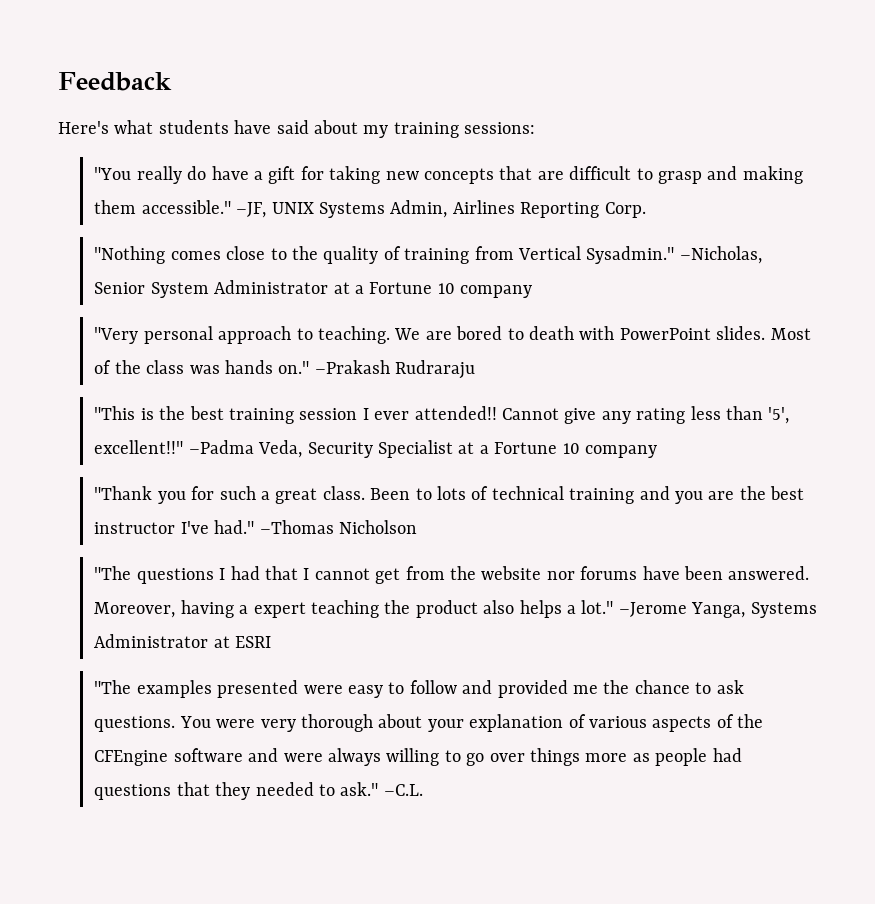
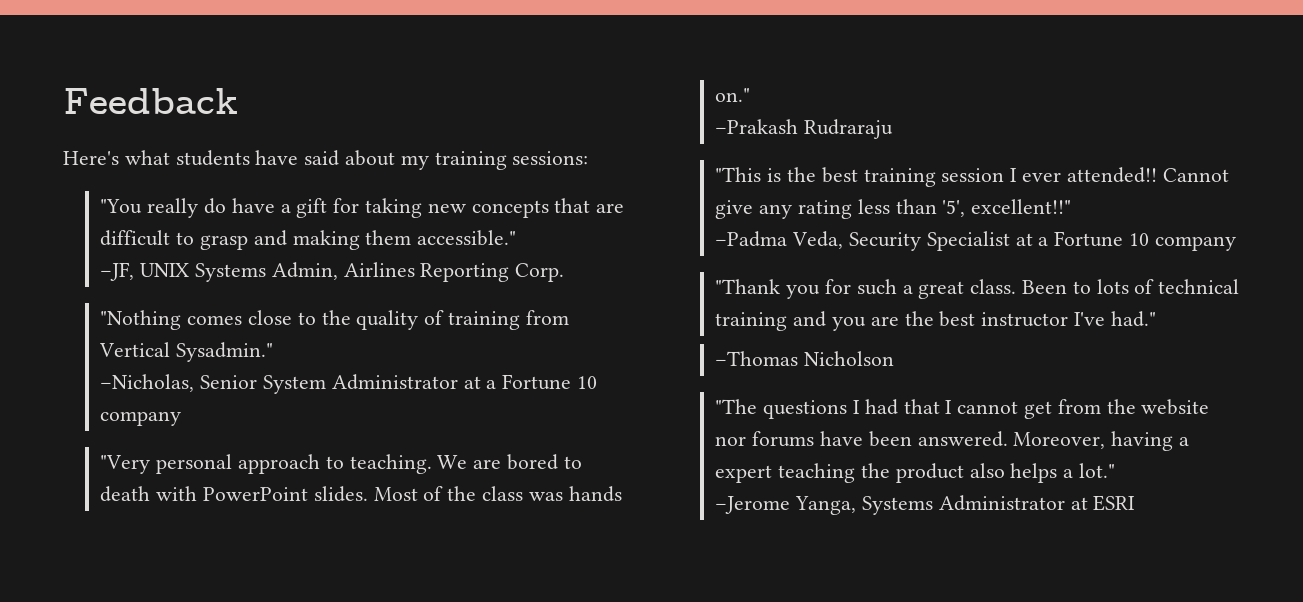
- "You really do have a gift for taking new concepts that are difficult to grasp and making them accessible." –JF, UNIX Systems Admin, Airlines Reporting Corp.
+ "You really do have a gift for taking new concepts that are difficult to grasp and making them accessible."
+ –JF, UNIX Systems Admin, Airlines Reporting Corp.
- "Nothing comes close to the quality of training from Vertical Sysadmin." –Nicholas, Senior System Administrator at a Fortune 10 company
+ "Nothing comes close to the quality of training from Vertical Sysadmin."
+ –Nicholas, Senior System Administrator at a Fortune 10 company
- Most of the class was hands on." –Prakash Rudraraju
+ Most of the class was hands on."
+ –Prakash Rudraraju
- Cannot give any rating less than '5', excellent!!" –Padma Veda, Security Specialist at a Fortune 10 company
+ Cannot give any rating less than '5', excellent!!"
+ –Padma Veda, Security Specialist at a Fortune 10 company
- Been to lots of technical training and you are the best instructor I've had." –Thomas Nicholson
+ Been to lots of technical training and you are the best instructor I've had."
+ –Thomas Nicholson
- Moreover, having a expert teaching the product also helps a lot." –Jerome Yanga, Systems Administrator at ESRI
+ Moreover, having a expert teaching the product also helps a lot."
+ –Jerome Yanga, Systems Administrator at ESRI
- "The examples presented were easy to follow and provided me the chance to ask questions. You were very thorough about your explanation of various aspects of the CFEngine software and were always willing to go over things more as people had questions that they needed to ask." –C.L.

